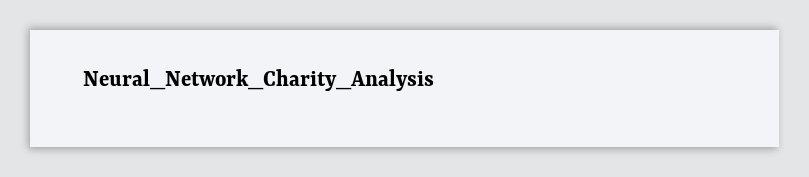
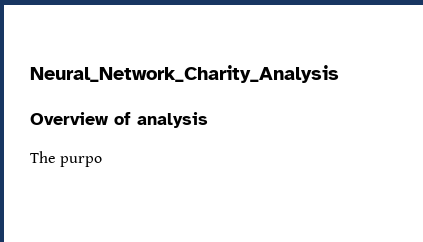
+ Overview of analysis
+ The purpo

